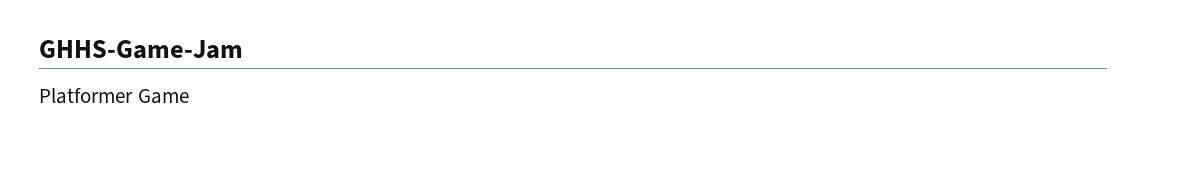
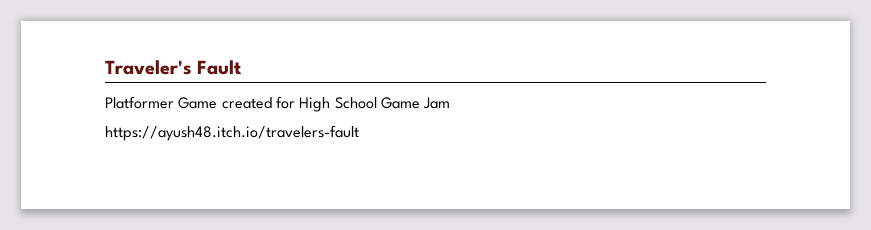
- GHHS-Game-Jam
+ Traveler's Fault
- Platformer Game
+ Platformer Game created for High School Game Jam
+ https://ayush48.itch.io/travelers-fault

